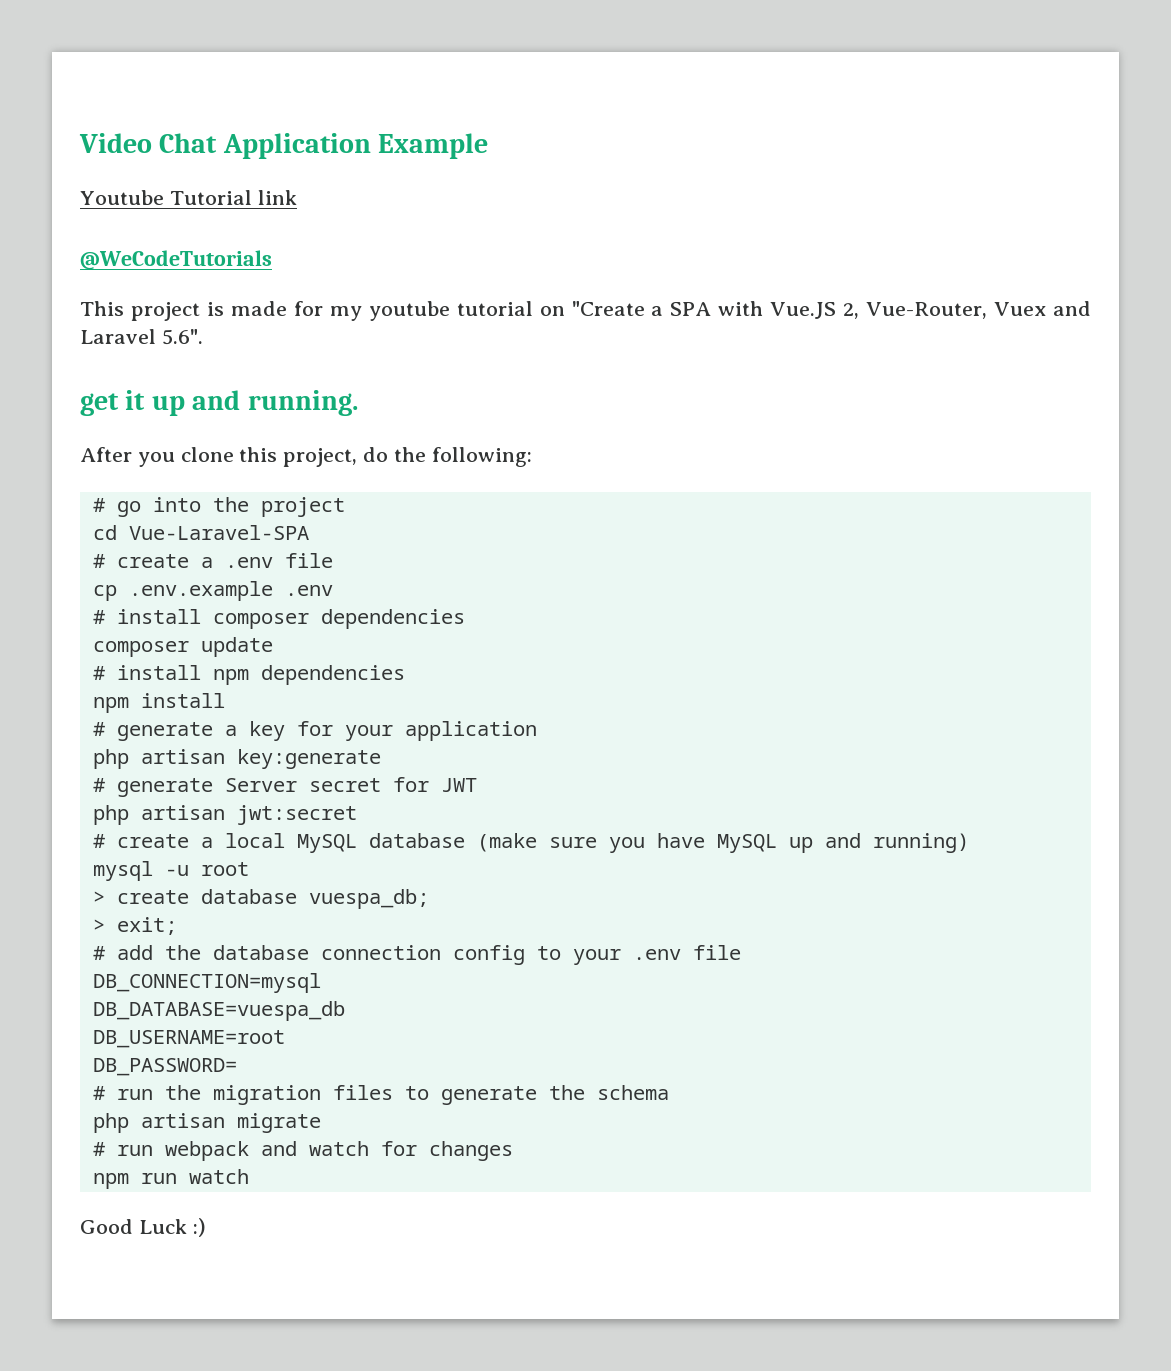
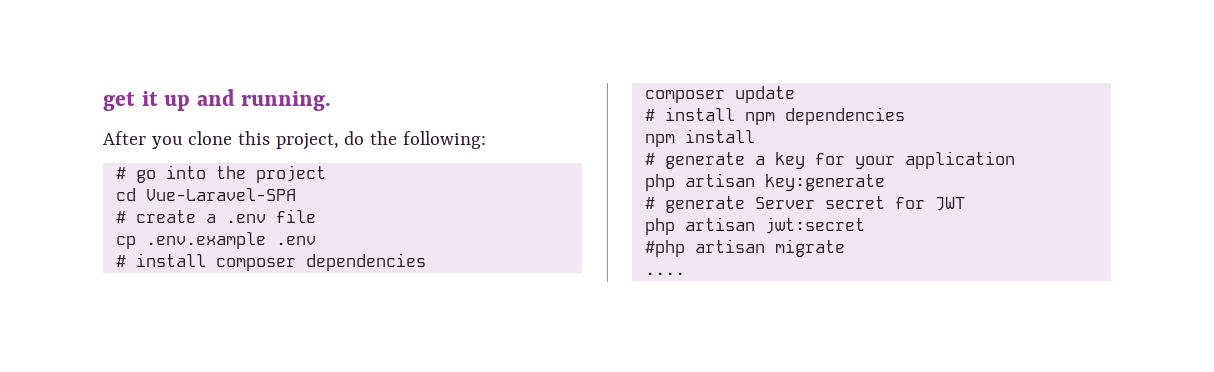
- Video Chat Application Example
- Youtube Tutorial link
- @WeCodeTutorials
- This project is made for my youtube tutorial on "Create a SPA with Vue.JS 2, Vue-Router, Vuex and Laravel 5.6".
- # create a local MySQL database (make sure you have MySQL up and running)
- mysql -u root
- > create database vuespa_db;
- > exit;
- # add the database connection config to your .env file
- DB_CONNECTION=mysql
- DB_DATABASE=vuespa_db
- DB_USERNAME=root
- DB_PASSWORD=
- # run the migration files to generate the schema
- php artisan migrate
- # run webpack and watch for changes
- npm run watch
- Good Luck :)
+ #php artisan migrate
+ ....

